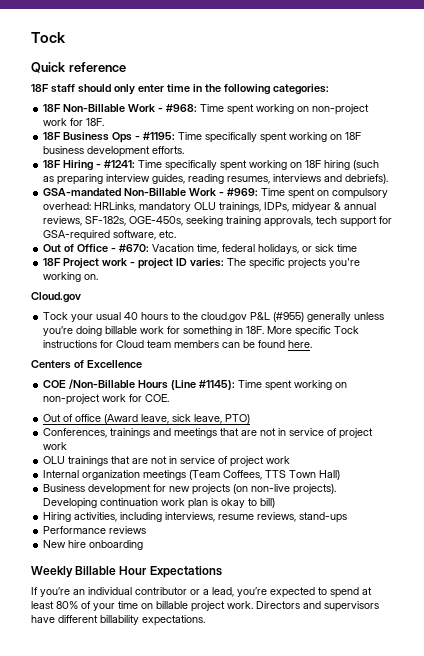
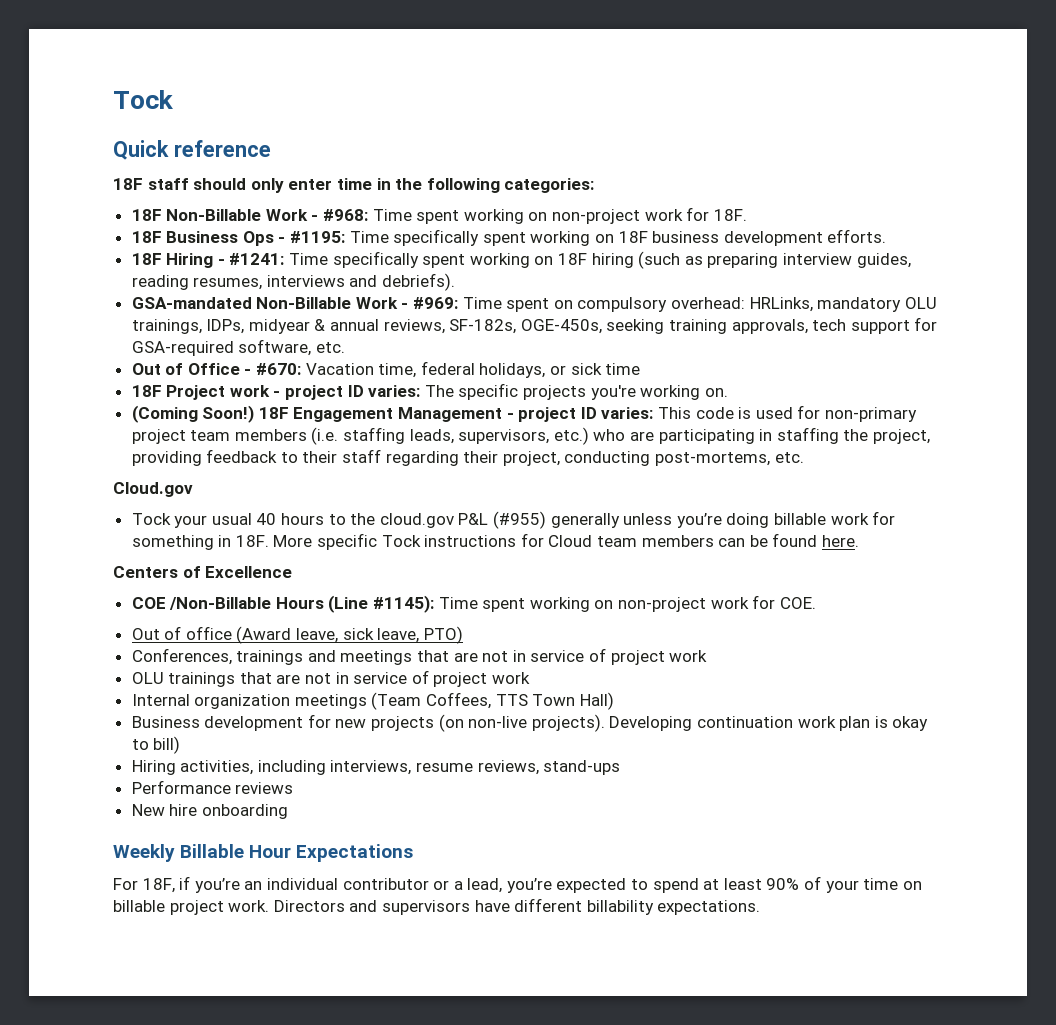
+ (Coming Soon!) 18F Engagement Management - project ID varies: This code is used for non-primary project team members (i.e. staffing leads, supervisors, etc.) who are participating in staffing the project, providing feedback to their staff regarding their project, conducting post-mortems, etc.
- If you’re an individual contributor or a lead, you’re expected to spend at least 80% of your time on billable project work.
+ For 18F, if you’re an individual contributor or a lead, you’re expected to spend at least 90% of your time on billable project work.

